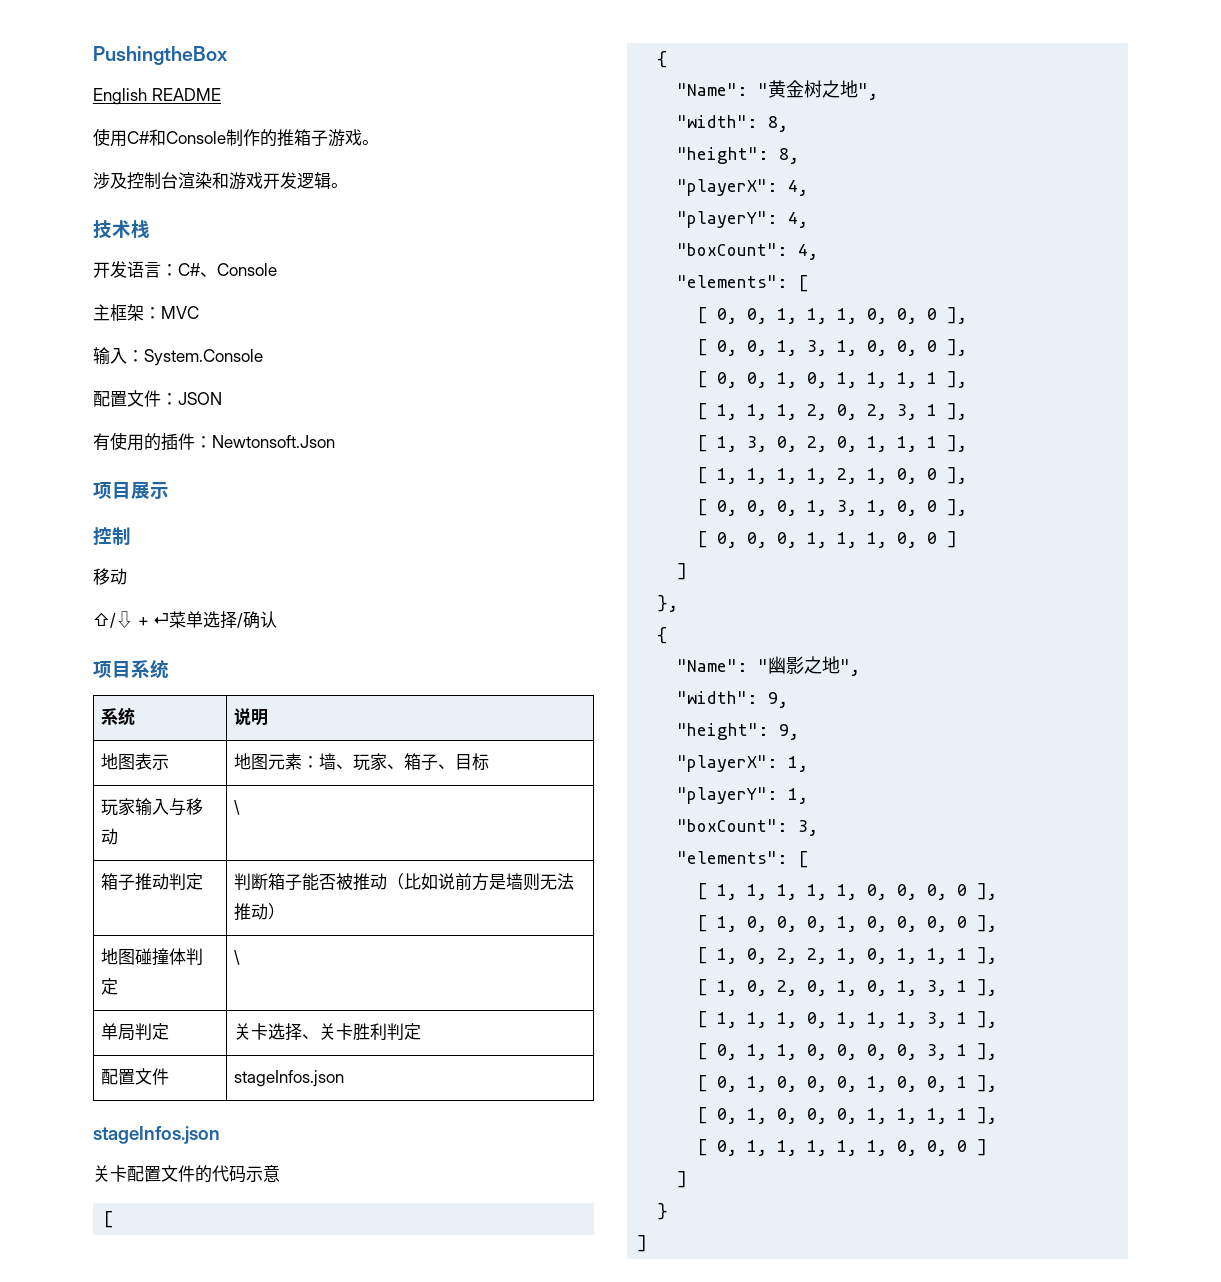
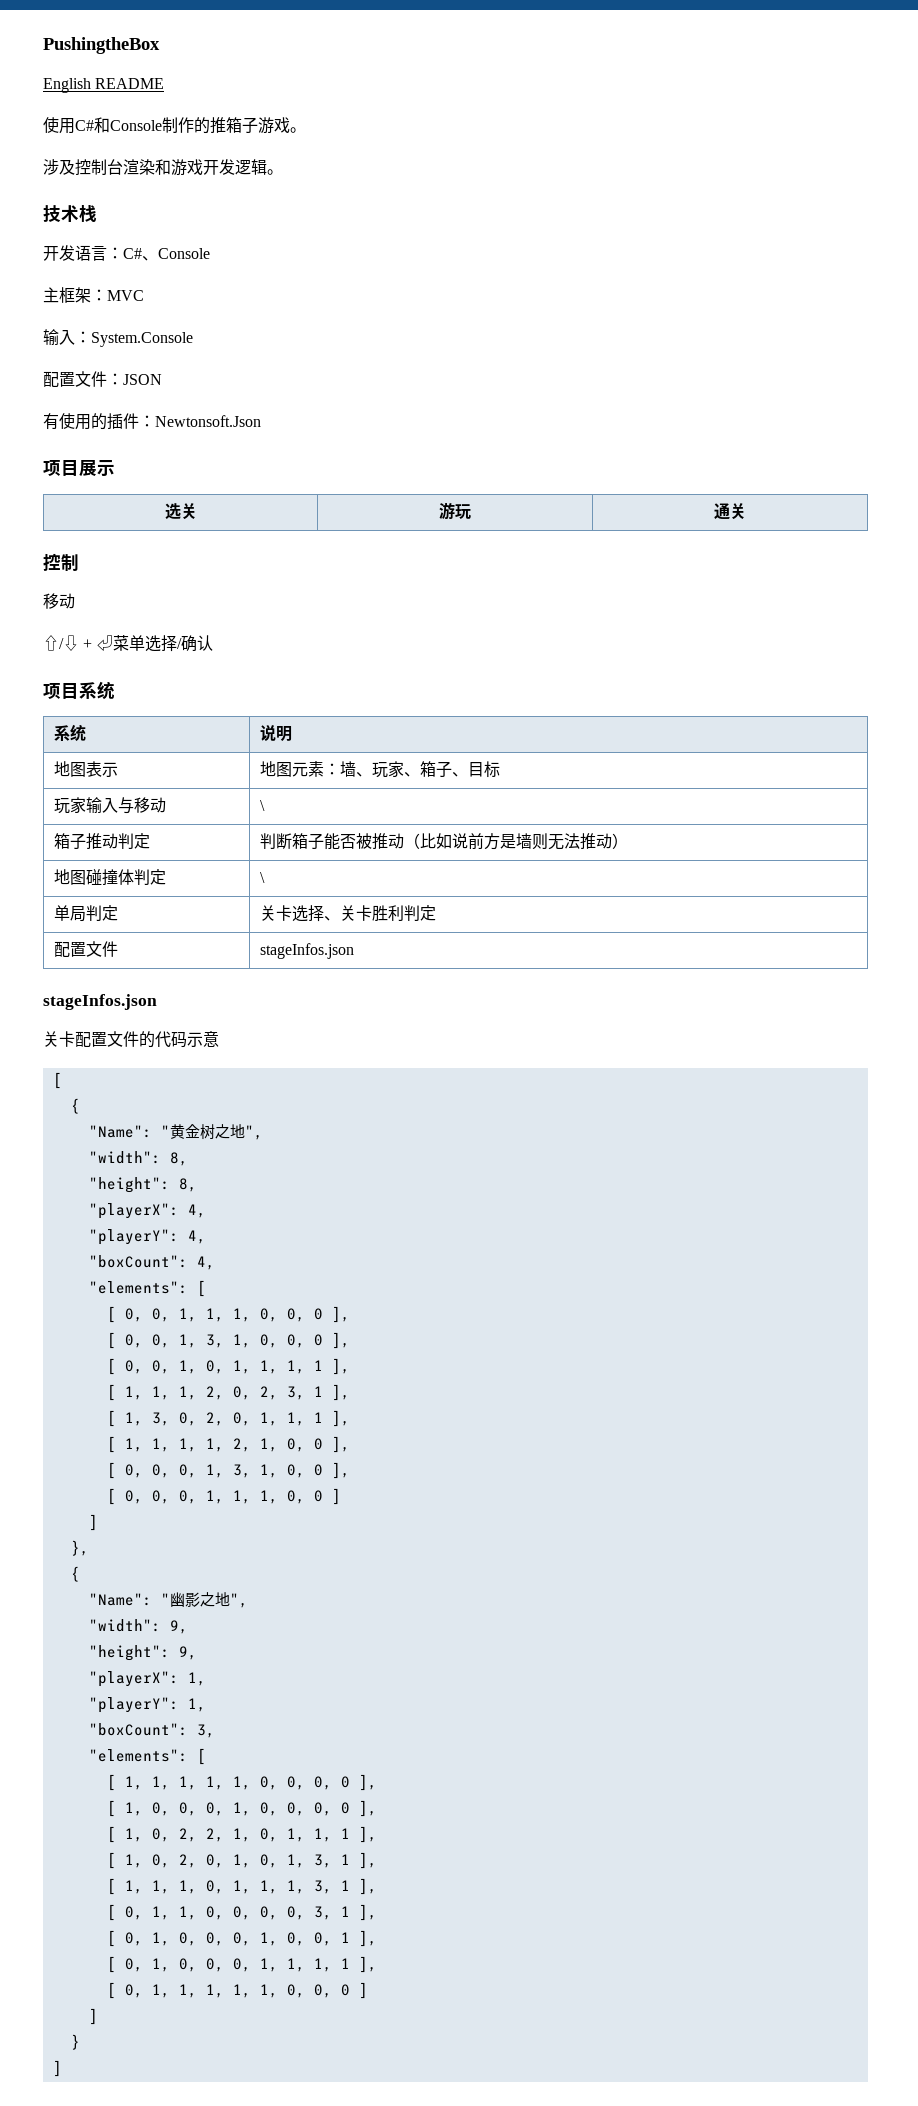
+ 选关 | 游玩 | 通关

